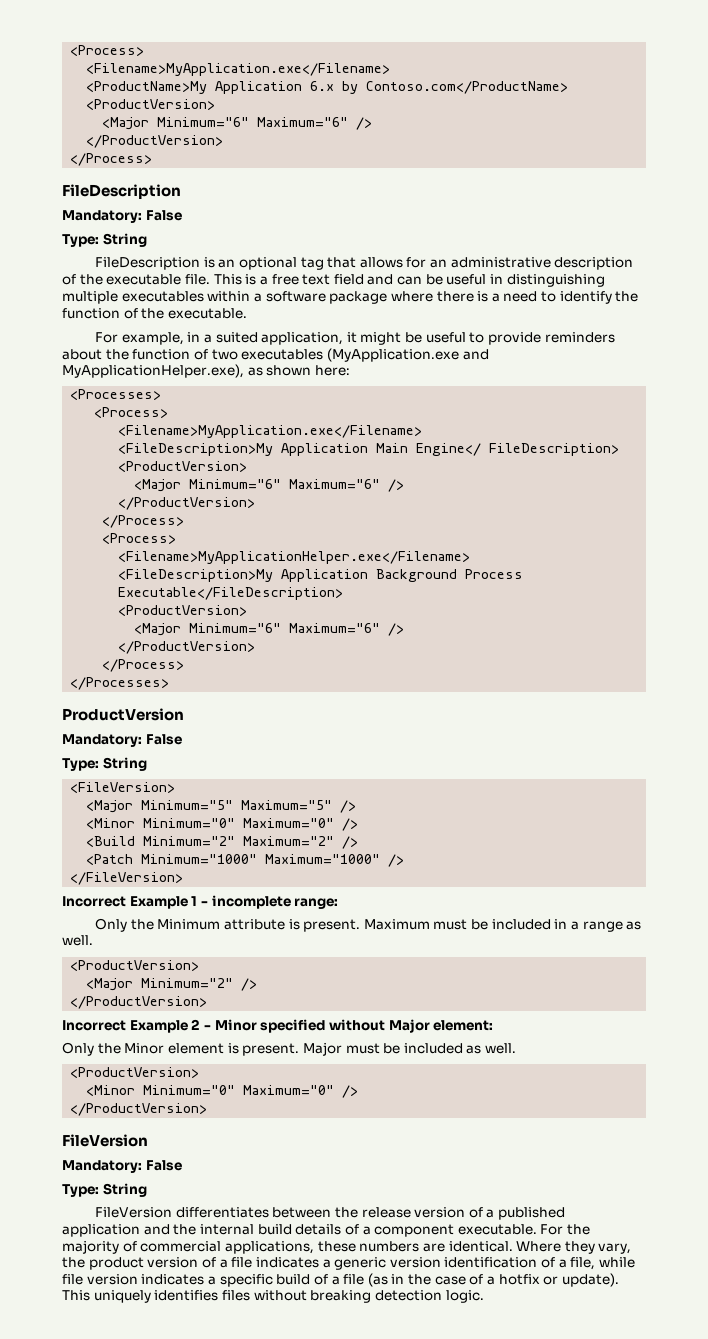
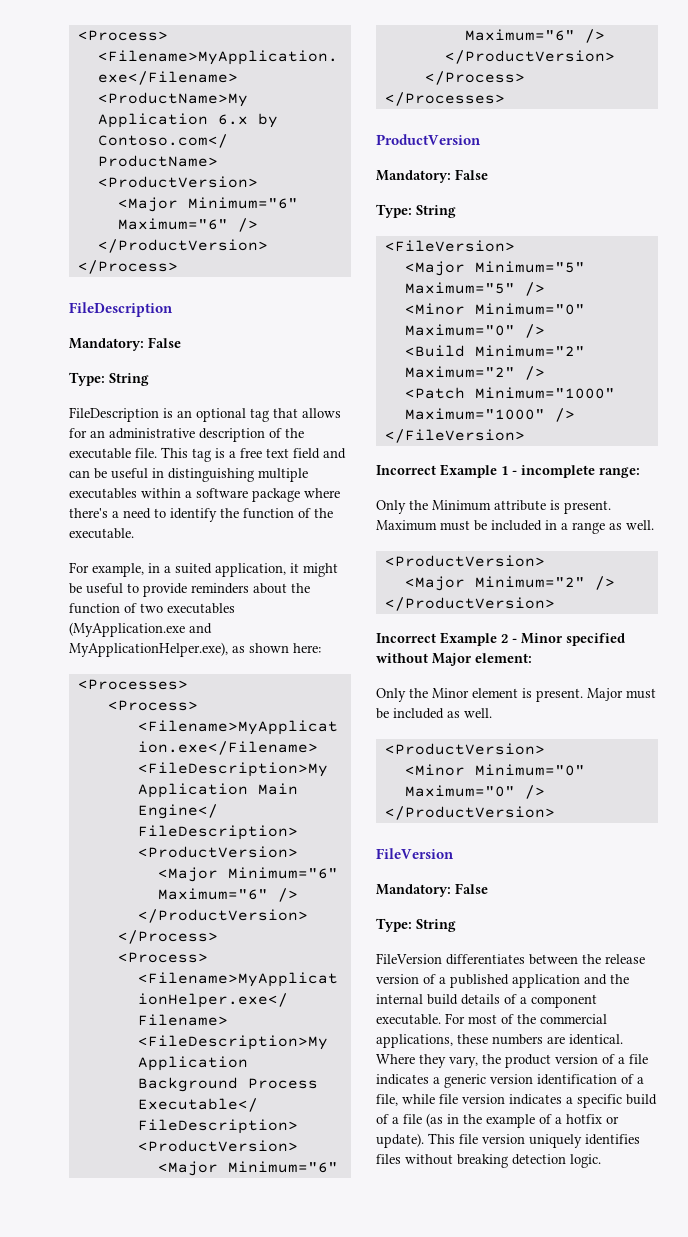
- This is a free text field and can be useful in distinguishing multiple executables within a software package where there is a need to identify the function of the executable.
+ This tag is a free text field and can be useful in distinguishing multiple executables within a software package where there's a need to identify the function of the executable.
- For the majority of commercial applications, these numbers are identical.
+ For most of the commercial applications, these numbers are identical.
- Where they vary, the product version of a file indicates a generic version identification of a file, while file version indicates a specific build of a file (as in the case of a hotfix or update).
+ Where they vary, the product version of a file indicates a generic version identification of a file, while file version indicates a specific build of a file (as in the example of a hotfix or update).
- This uniquely identifies files without breaking detection logic.
+ This file version uniquely identifies files without breaking detection logic.

